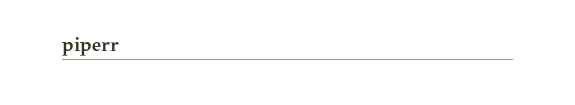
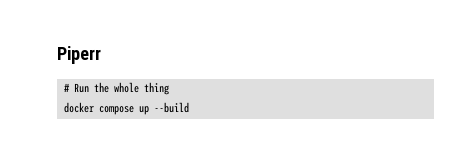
- piperr
+ Piperr
+ # Run the whole thing
+ docker compose up --build

